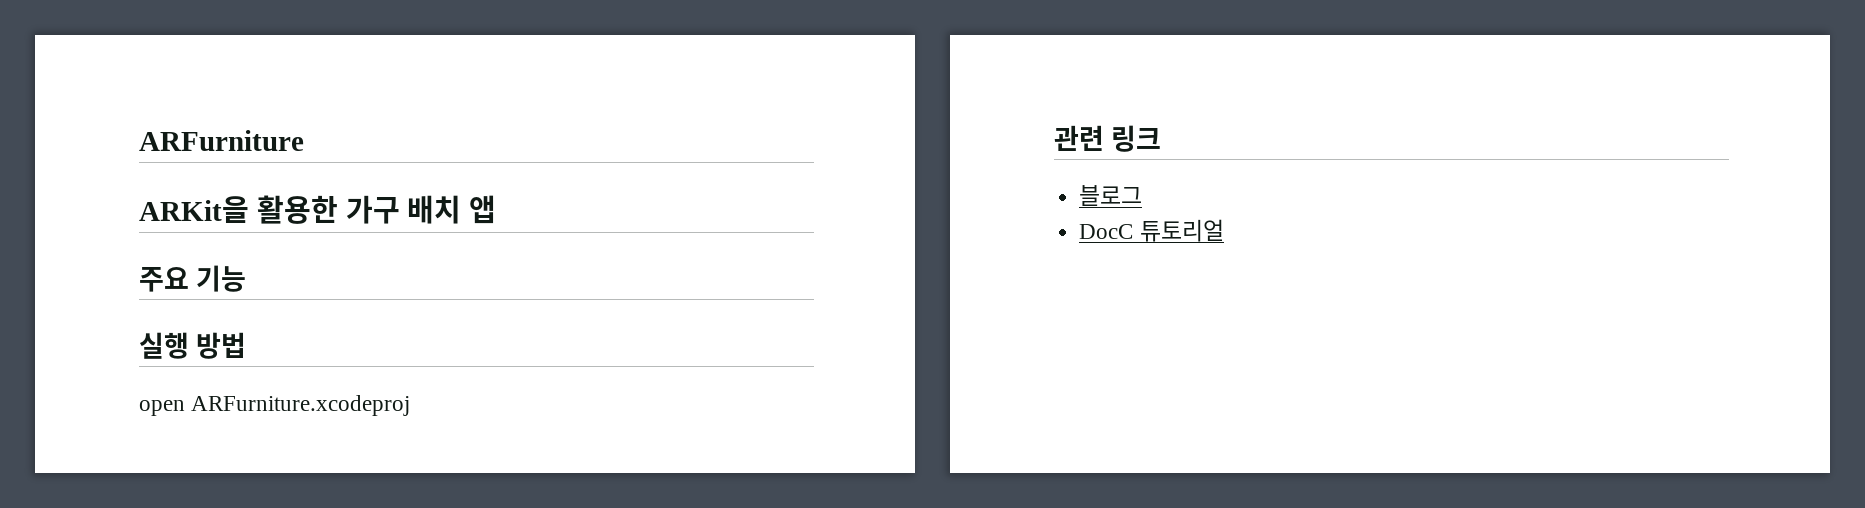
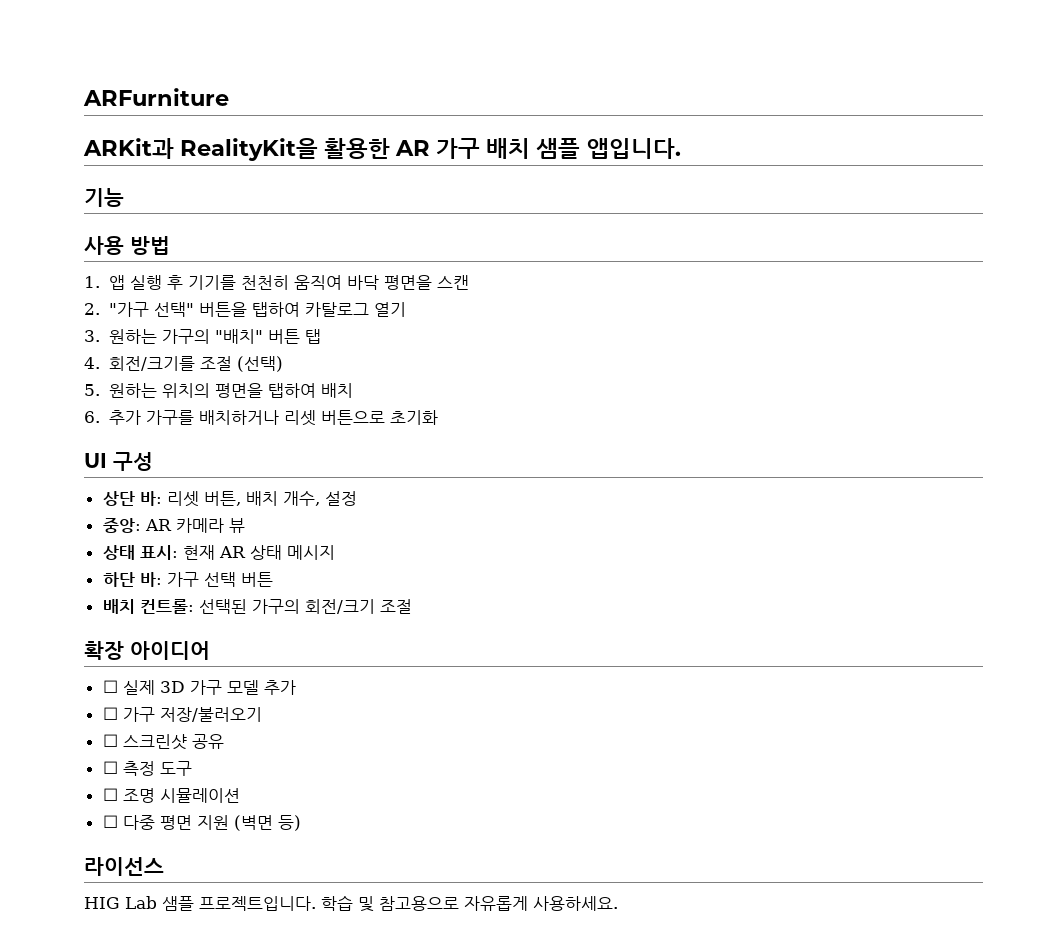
- ARKit을 활용한 가구 배치 앱
- 주요 기능
+ ARKit과 RealityKit을 활용한 AR 가구 배치 샘플 앱입니다.
+ 기능
- 실행 방법
+ 사용 방법
- open ARFurniture.xcodeproj
- 관련 링크
- 블로그
- DocC 튜토리얼
+ 1. 앱 실행 후 기기를 천천히 움직여 바닥 평면을 스캔
+ 2. "가구 선택" 버튼을 탭하여 카탈로그 열기
+ 3. 원하는 가구의 "배치" 버튼 탭
+ 4. 회전/크기를 조절 (선택)
+ 5. 원하는 위치의 평면을 탭하여 배치
+ 6. 추가 가구를 배치하거나 리셋 버튼으로 초기화
+ UI 구성
+ 상단 바: 리셋 버튼, 배치 개수, 설정
+ 중앙: AR 카메라 뷰
+ 상태 표시: 현재 AR 상태 메시지
+ 하단 바: 가구 선택 버튼
+ 배치 컨트롤: 선택된 가구의 회전/크기 조절
+ 확장 아이디어
+ ☐ 실제 3D 가구 모델 추가
+ ☐ 가구 저장/불러오기
+ ☐ 스크린샷 공유
+ ☐ 측정 도구
+ ☐ 조명 시뮬레이션
+ ☐ 다중 평면 지원 (벽면 등)
+ 라이선스
+ HIG Lab 샘플 프로젝트입니다. 학습 및 참고용으로 자유롭게 사용하세요.

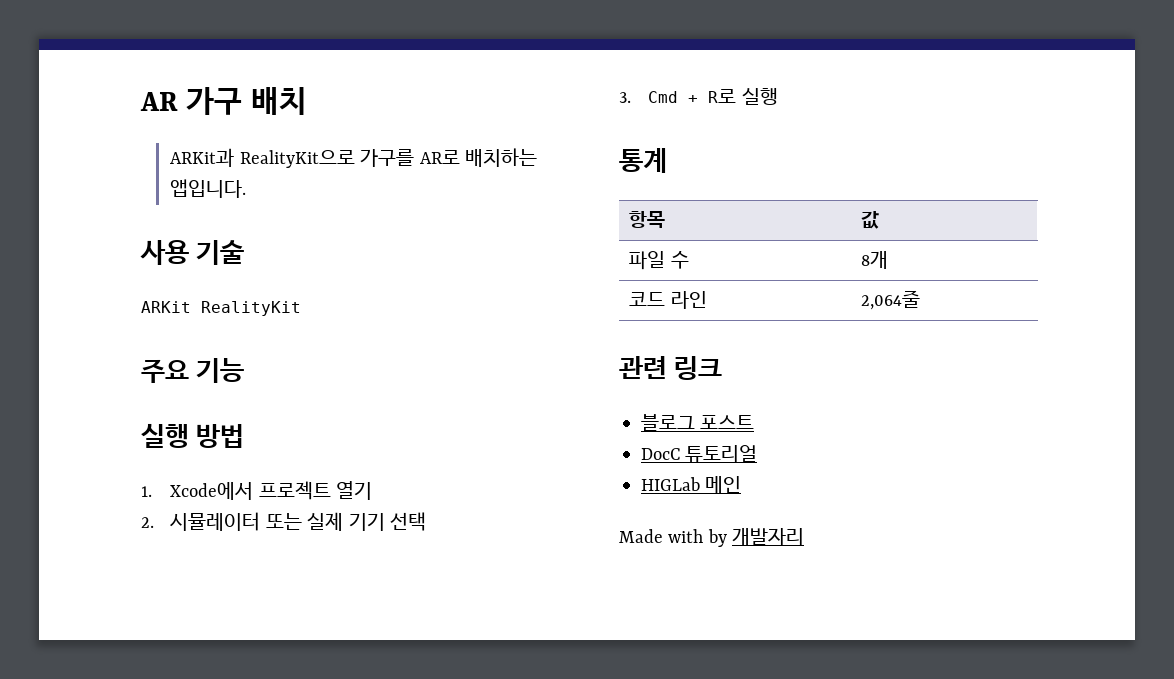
- ARFurniture
- ARKit과 RealityKit을 활용한 AR 가구 배치 샘플 앱입니다.
- 기능
+ AR 가구 배치
+ ARKit과 RealityKit으로 가구를 AR로 배치하는 앱입니다.
+ 사용 기술
+ ARKit RealityKit
+ 주요 기능
- 사용 방법
+ 실행 방법
- 1. 앱 실행 후 기기를 천천히 움직여 바닥 평면을 스캔
- 2. "가구 선택" 버튼을 탭하여 카탈로그 열기
- 3. 원하는 가구의 "배치" 버튼 탭
- 4. 회전/크기를 조절 (선택)
- 5. 원하는 위치의 평면을 탭하여 배치
- 6. 추가 가구를 배치하거나 리셋 버튼으로 초기화
- UI 구성
- 상단 바: 리셋 버튼, 배치 개수, 설정
- 중앙: AR 카메라 뷰
- 상태 표시: 현재 AR 상태 메시지
- 하단 바: 가구 선택 버튼
- 배치 컨트롤: 선택된 가구의 회전/크기 조절
- 확장 아이디어
- ☐ 실제 3D 가구 모델 추가
- ☐ 가구 저장/불러오기
- ☐ 스크린샷 공유
- ☐ 측정 도구
- ☐ 조명 시뮬레이션
- ☐ 다중 평면 지원 (벽면 등)
- 라이선스
- HIG Lab 샘플 프로젝트입니다. 학습 및 참고용으로 자유롭게 사용하세요.
+ 1. Xcode에서 프로젝트 열기
+ 2. 시뮬레이터 또는 실제 기기 선택
+ 3. Cmd + R로 실행
+ 통계
+ 항목 | 값
+ 파일 수 | 8개
+ 코드 라인 | 2,064줄
+ 관련 링크
+ 블로그 포스트
+ DocC 튜토리얼
+ HIGLab 메인
+ Made with by 개발자리

